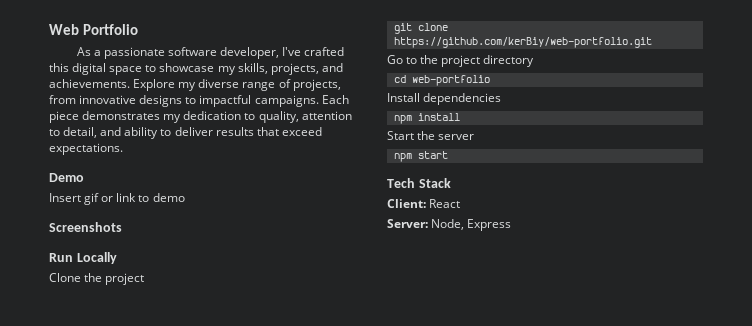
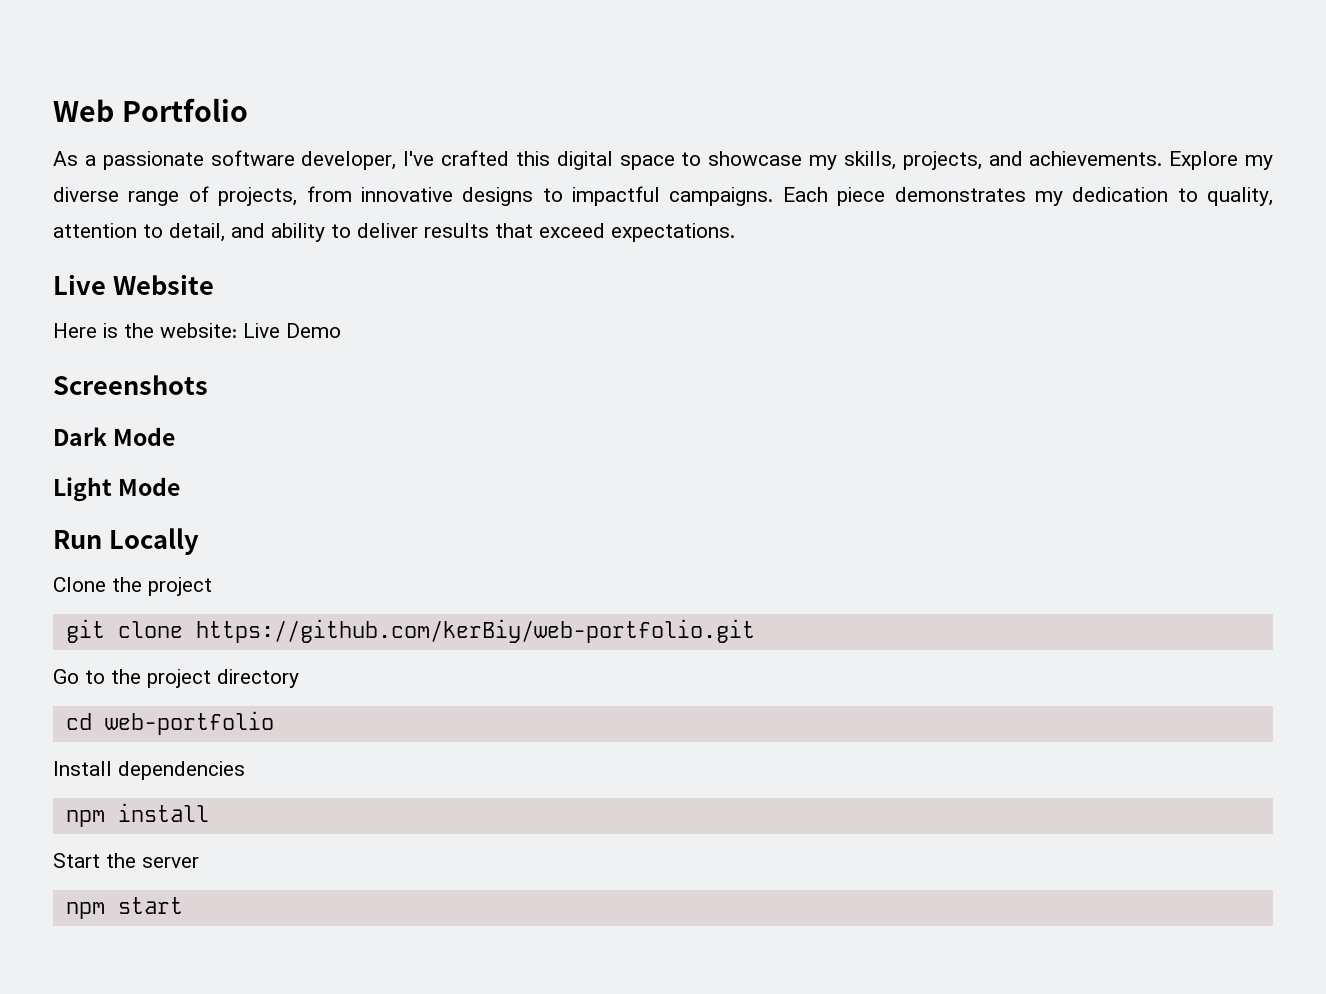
- Demo
- Insert gif or link to demo
+ Live Website
+ Here is the website: Live Demo
  Screenshots
+ Dark Mode
+ Light Mode
- Tech Stack
- Client: React
- Server: Node, Express

